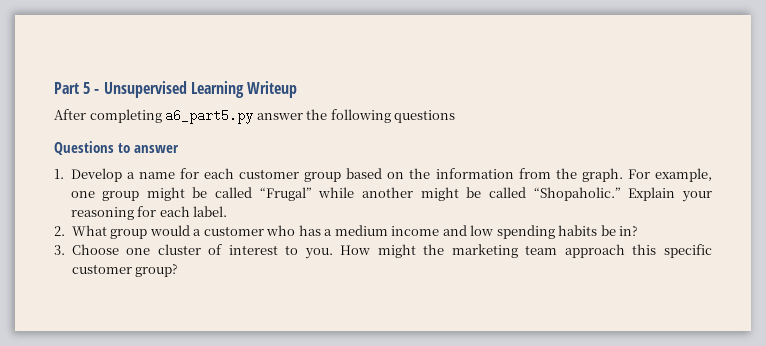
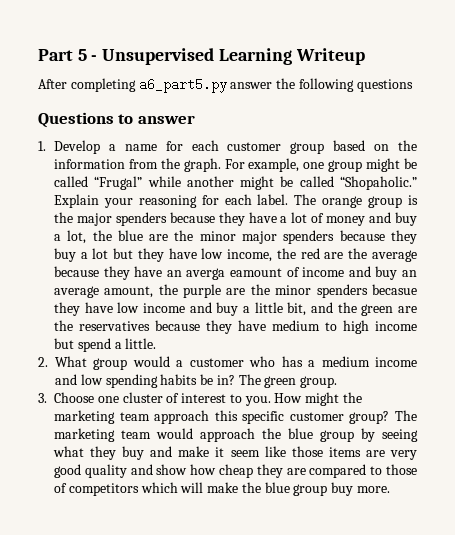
+ The orange group is the major spenders because they have a lot of money and buy a lot, the blue are the minor major spenders because they buy a lot but they have low income, the red are the average because they have an averga eamount of income and buy an average amount, the purple are the minor spenders becasue they have low income and buy a little bit, and the green are the reservatives because they have medium to high income but spend a little.
+ The green group.
+ The marketing team would approach the blue group by seeing what they buy and make it seem like those items are very good quality and show how cheap they are compared to those of competitors which will make the blue group buy more.

